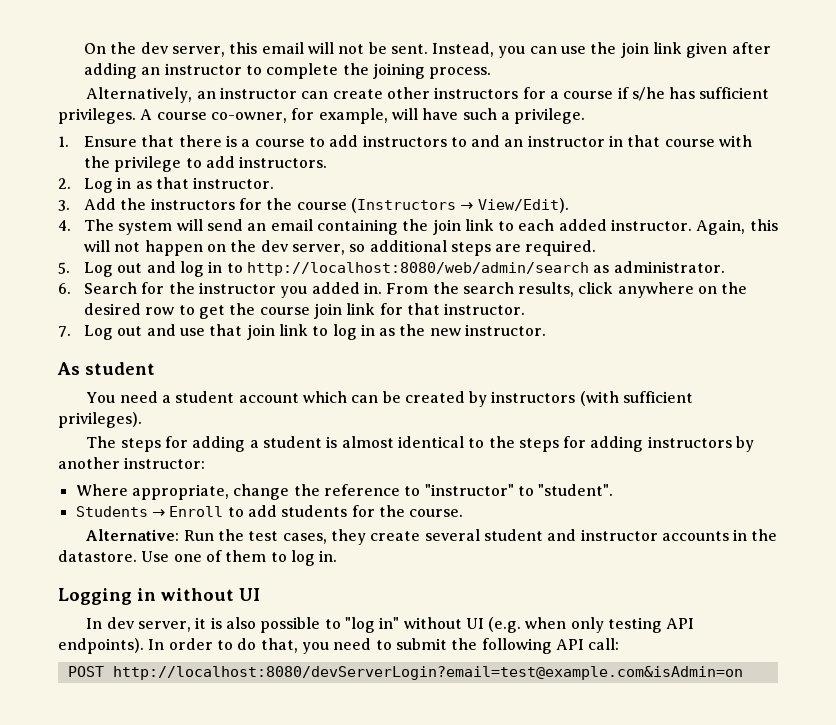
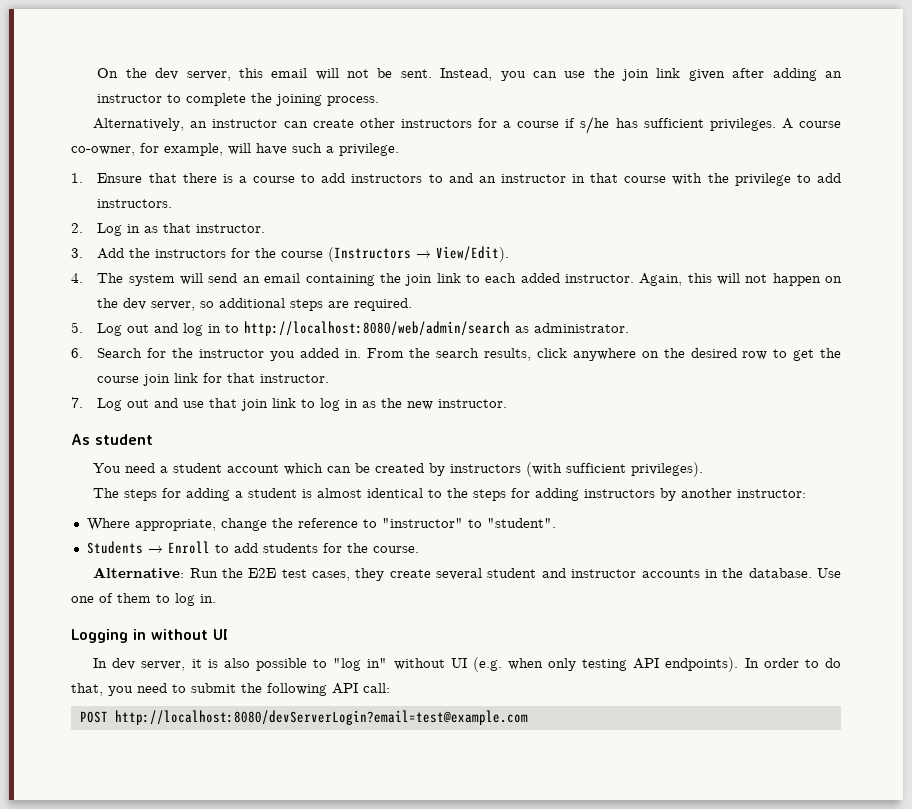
- Alternative: Run the test cases, they create several student and instructor accounts in the datastore.
+ Alternative: Run the E2E test cases, they create several student and instructor accounts in the database.
- POST http://localhost:8080/devServerLogin?email=test@example.com&isAdmin=on
+ POST http://localhost:8080/devServerLogin?email=test@example.com

